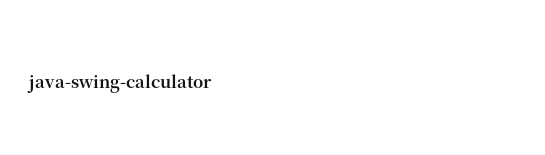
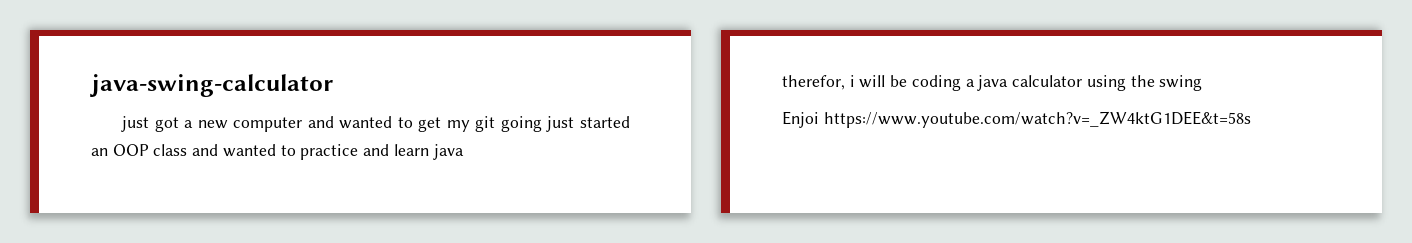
+ just got a new computer and wanted to get my git going just started an OOP class and wanted to practice and learn java
+ therefor, i will be coding a java calculator using the swing
+ Enjoi https://www.youtube.com/watch?v=_ZW4ktG1DEE&t=58s

